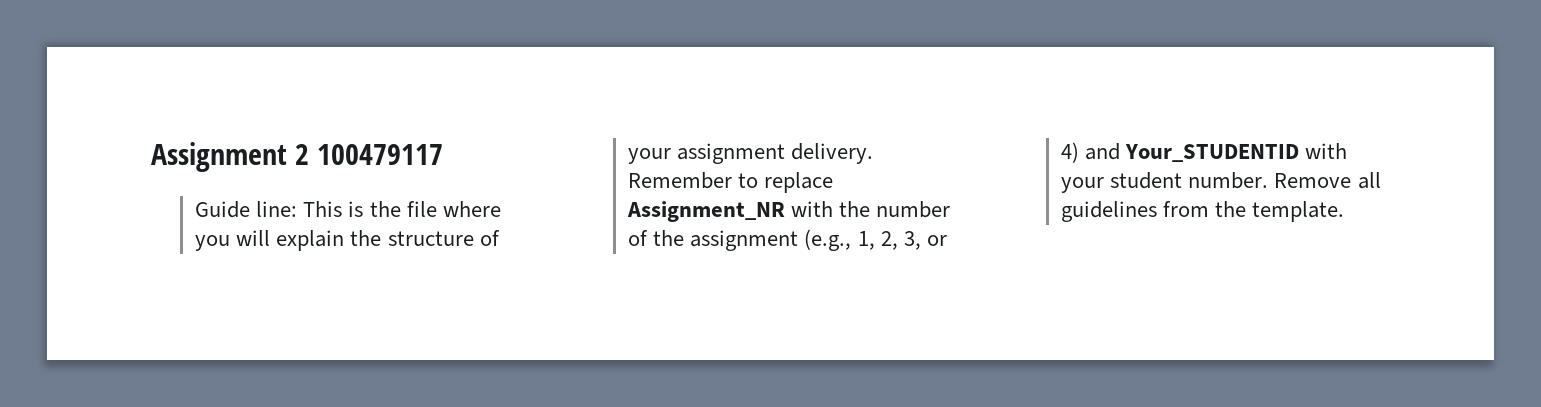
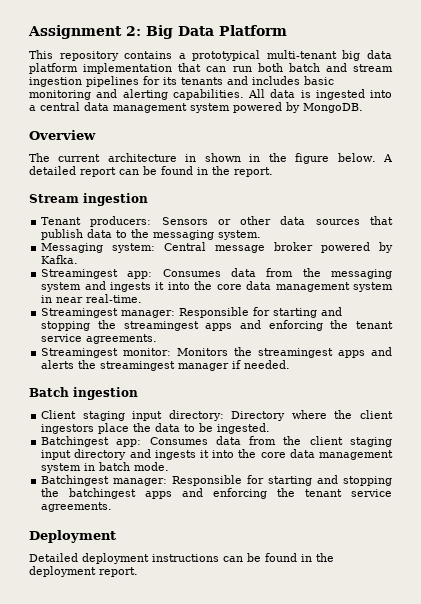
- Assignment 2 100479117
- Guide line: This is the file where you will explain the structure of your assignment delivery. Remember to replace Assignment_NR with the number of the assignment (e.g., 1, 2, 3, or 4) and Your_STUDENTID with your student number. Remove all guidelines from the template.
+ Assignment 2: Big Data Platform
+ This repository contains a prototypical multi-tenant big data platform implementation that can run both batch and stream ingestion pipelines for its tenants and includes basic monitoring and alerting capabilities. All data is ingested into a central data management system powered by MongoDB.
+ Overview
+ The current architecture in shown in the figure below. A detailed report can be found in the report.
+ Stream ingestion
+ Tenant producers: Sensors or other data sources that publish data to the messaging system.
+ Messaging system: Central message broker powered by Kafka.
+ Streamingest app: Consumes data from the messaging system and ingests it into the core data management system in near real-time.
+ Streamingest manager: Responsible for starting and stopping the streamingest apps and enforcing the tenant service agreements.
+ Streamingest monitor: Monitors the streamingest apps and alerts the streamingest manager if needed.
+ Batch ingestion
+ Client staging input directory: Directory where the client ingestors place the data to be ingested.
+ Batchingest app: Consumes data from the client staging input directory and ingests it into the core data management system in batch mode.
+ Batchingest manager: Responsible for starting and stopping the batchingest apps and enforcing the tenant service agreements.
+ Deployment
+ Detailed deployment instructions can be found in the deployment report.

